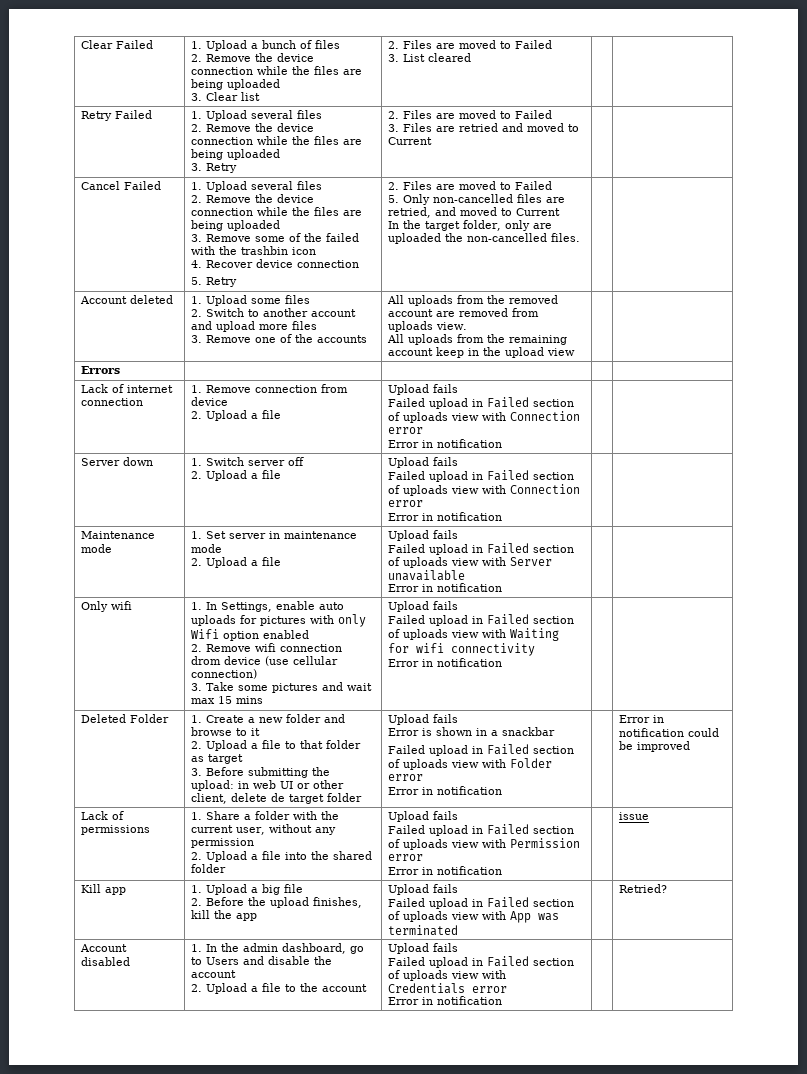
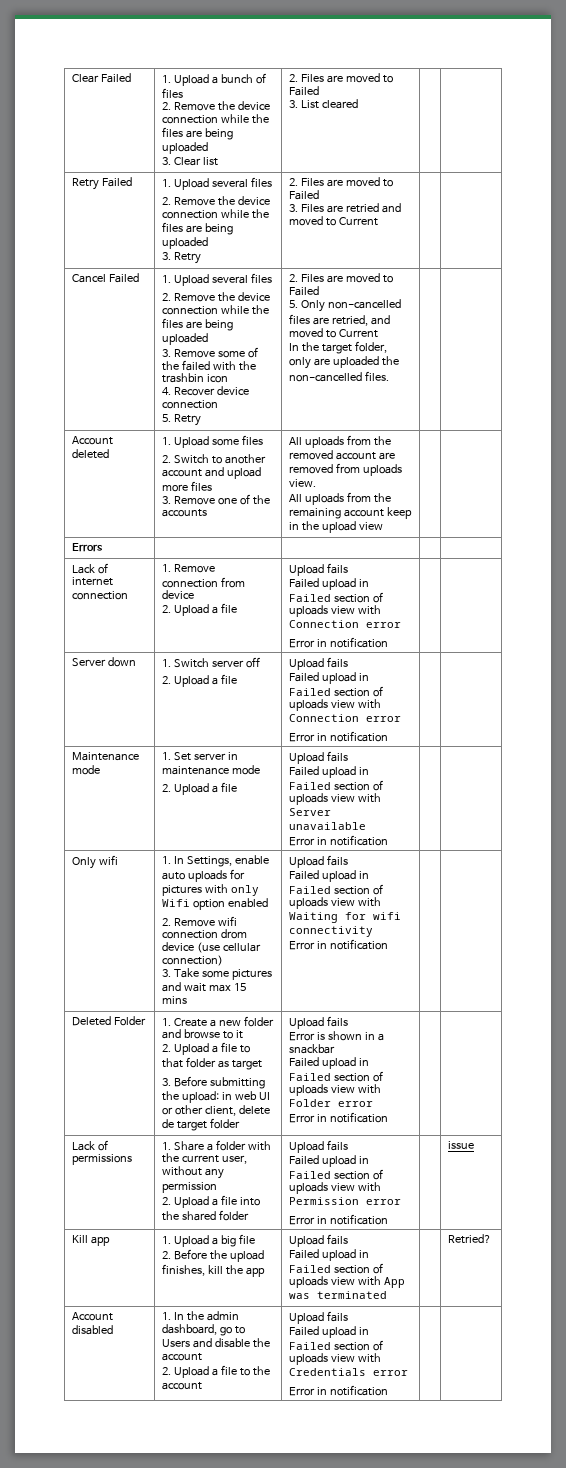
- Error in notification could be improved

